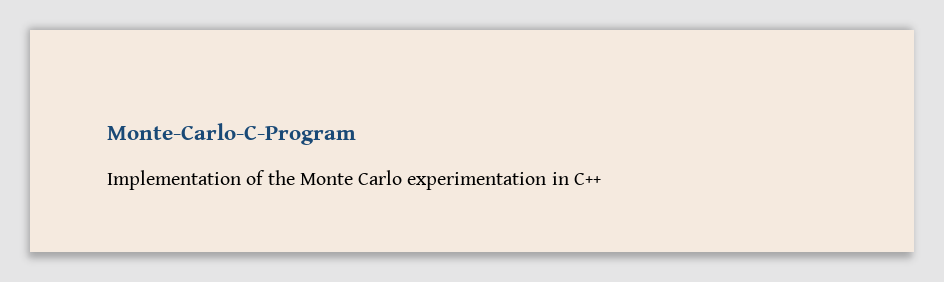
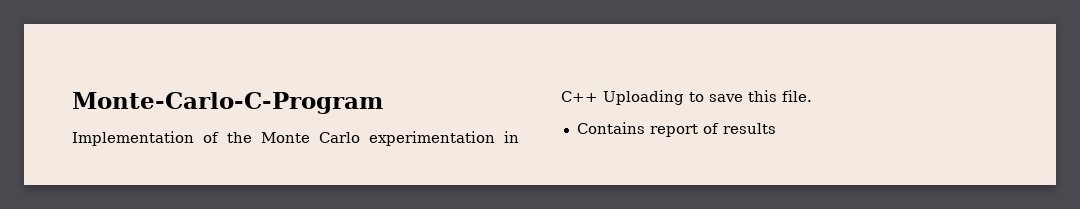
- Implementation of the Monte Carlo experimentation in C++
+ Implementation of the Monte Carlo experimentation in C++ Uploading to save this file.
+ Contains report of results

